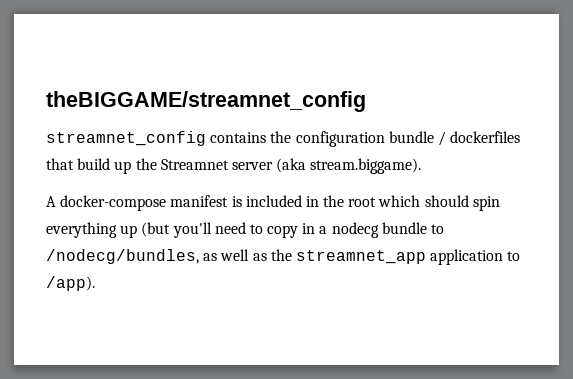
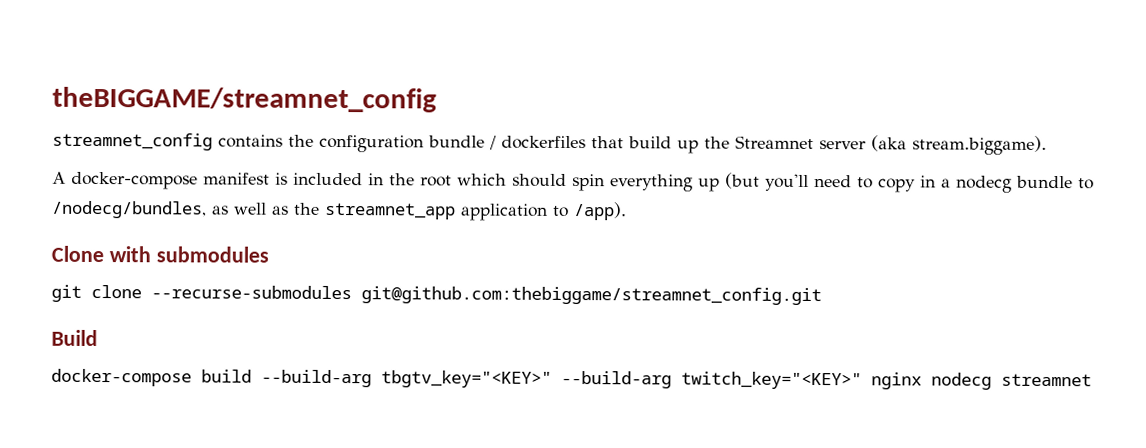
+ Clone with submodules
+ git clone --recurse-submodules git@github.com:thebiggame/streamnet_config.git
+ Build
+ docker-compose build --build-arg tbgtv_key="<KEY>" --build-arg twitch_key="<KEY>" nginx nodecg streamnet

